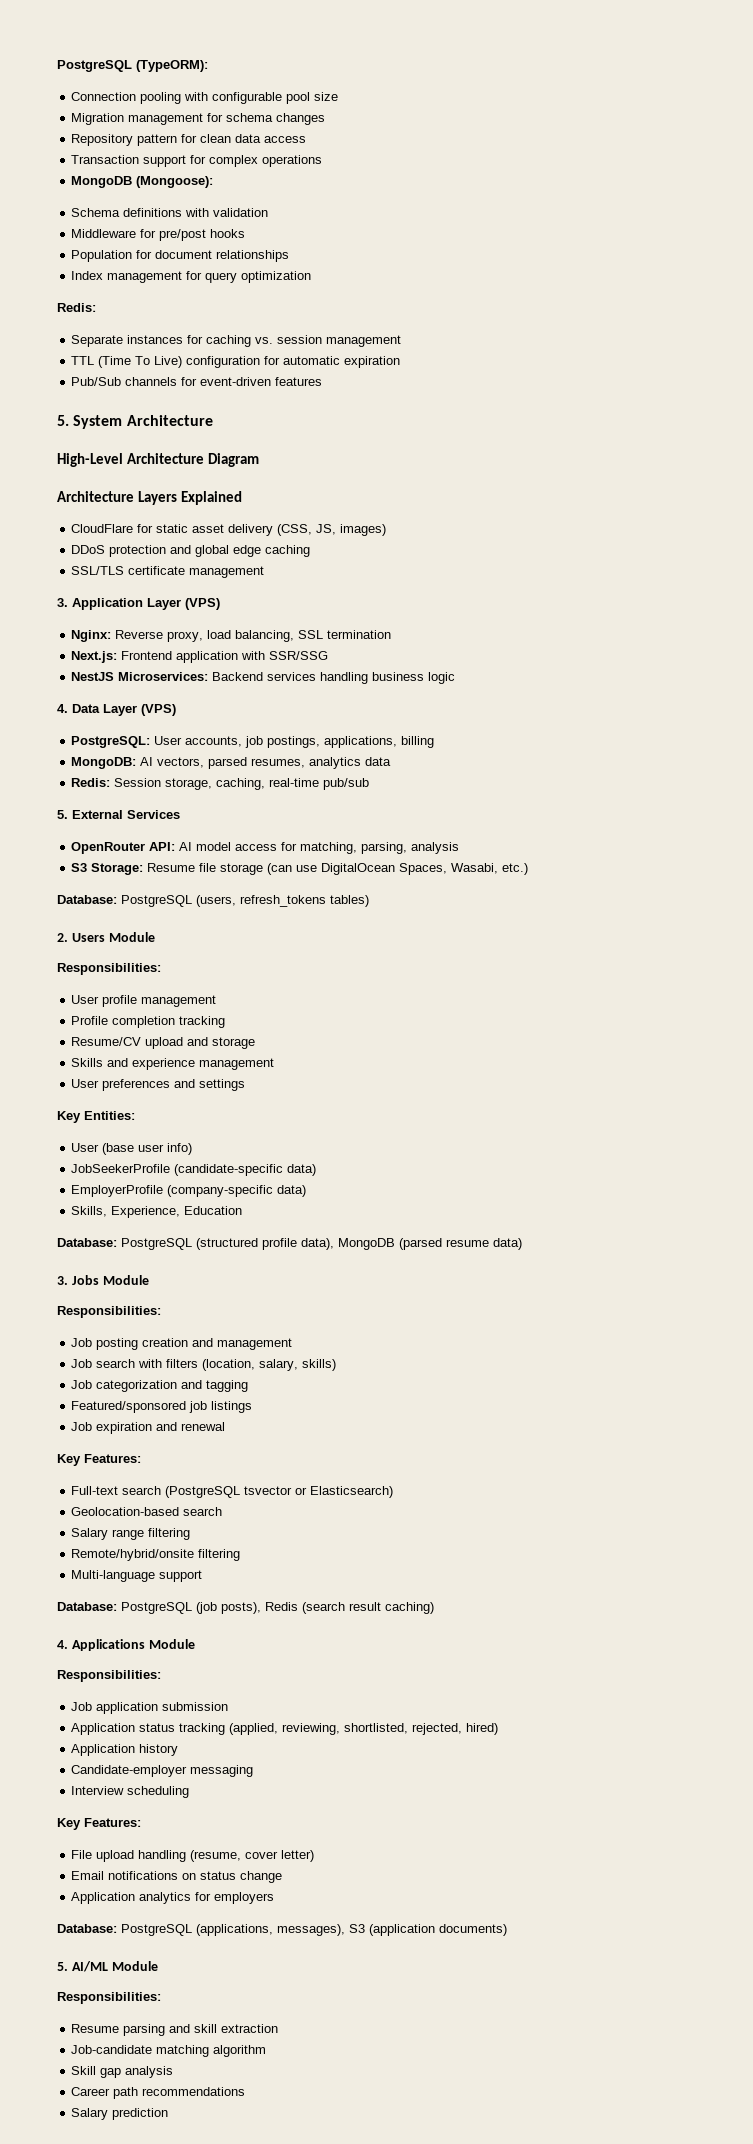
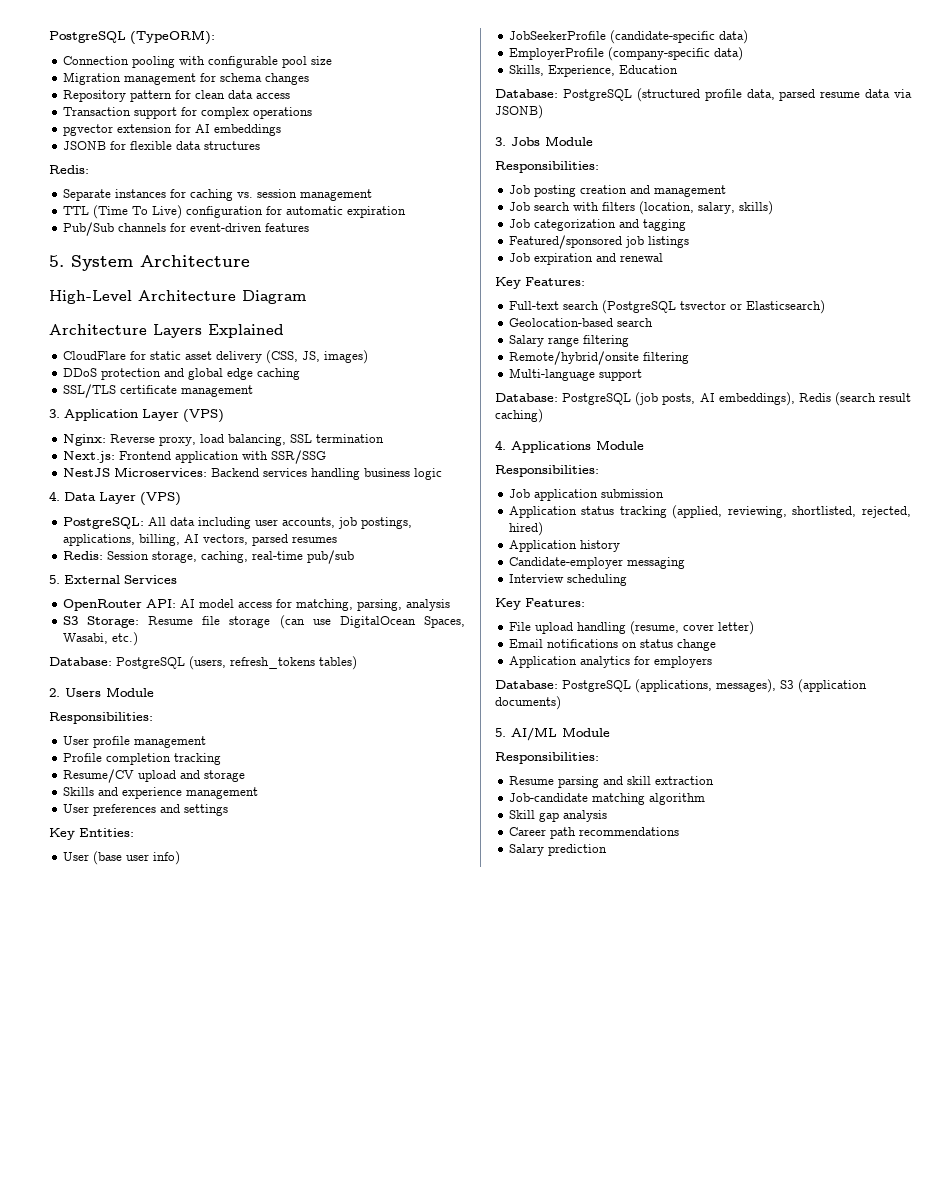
- MongoDB (Mongoose):
- Schema definitions with validation
- Middleware for pre/post hooks
- Population for document relationships
- Index management for query optimization
+ pgvector extension for AI embeddings
+ JSONB for flexible data structures
- PostgreSQL: User accounts, job postings, applications, billing
- MongoDB: AI vectors, parsed resumes, analytics data
+ PostgreSQL: All data including user accounts, job postings, applications, billing, AI vectors, parsed resumes
- Database: PostgreSQL (structured profile data), MongoDB (parsed resume data)
+ Database: PostgreSQL (structured profile data, parsed resume data via JSONB)
- Database: PostgreSQL (job posts), Redis (search result caching)
+ Database: PostgreSQL (job posts, AI embeddings), Redis (search result caching)

